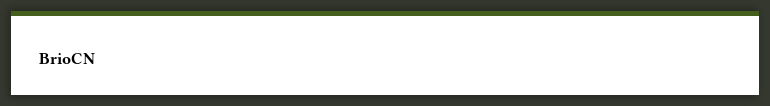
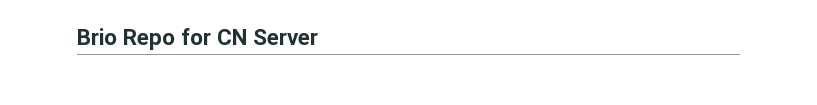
- BrioCN
+ Brio Repo for CN Server

